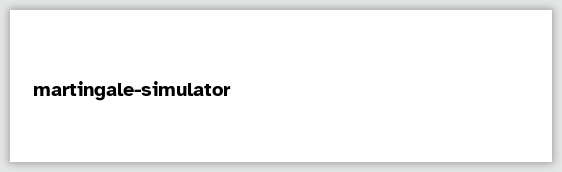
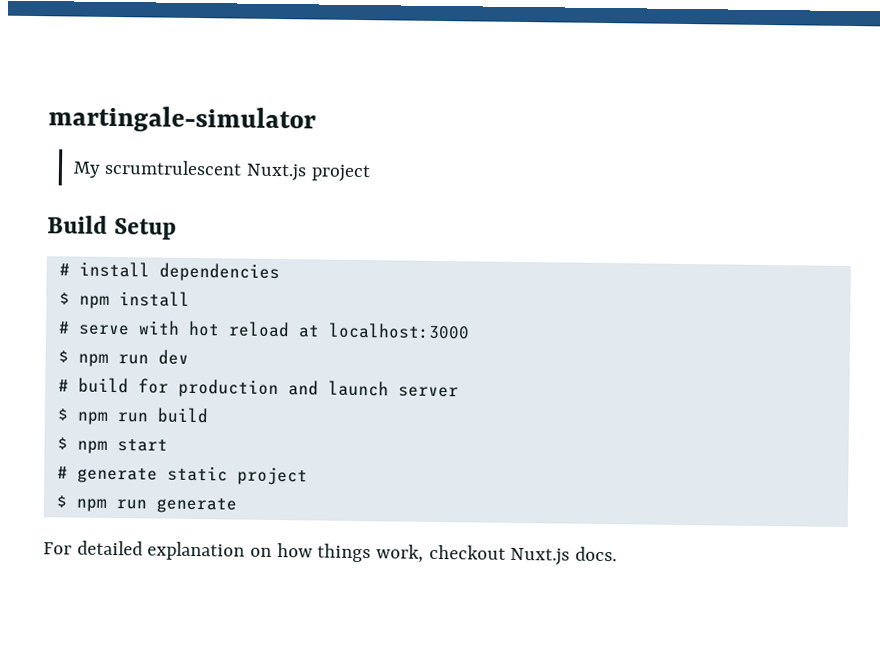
+ My scrumtrulescent Nuxt.js project
+ Build Setup
+ # install dependencies
+ $ npm install
+ # serve with hot reload at localhost:3000
+ $ npm run dev
+ # build for production and launch server
+ $ npm run build
+ $ npm start
+ # generate static project
+ $ npm run generate
+ For detailed explanation on how things work, checkout Nuxt.js docs.

